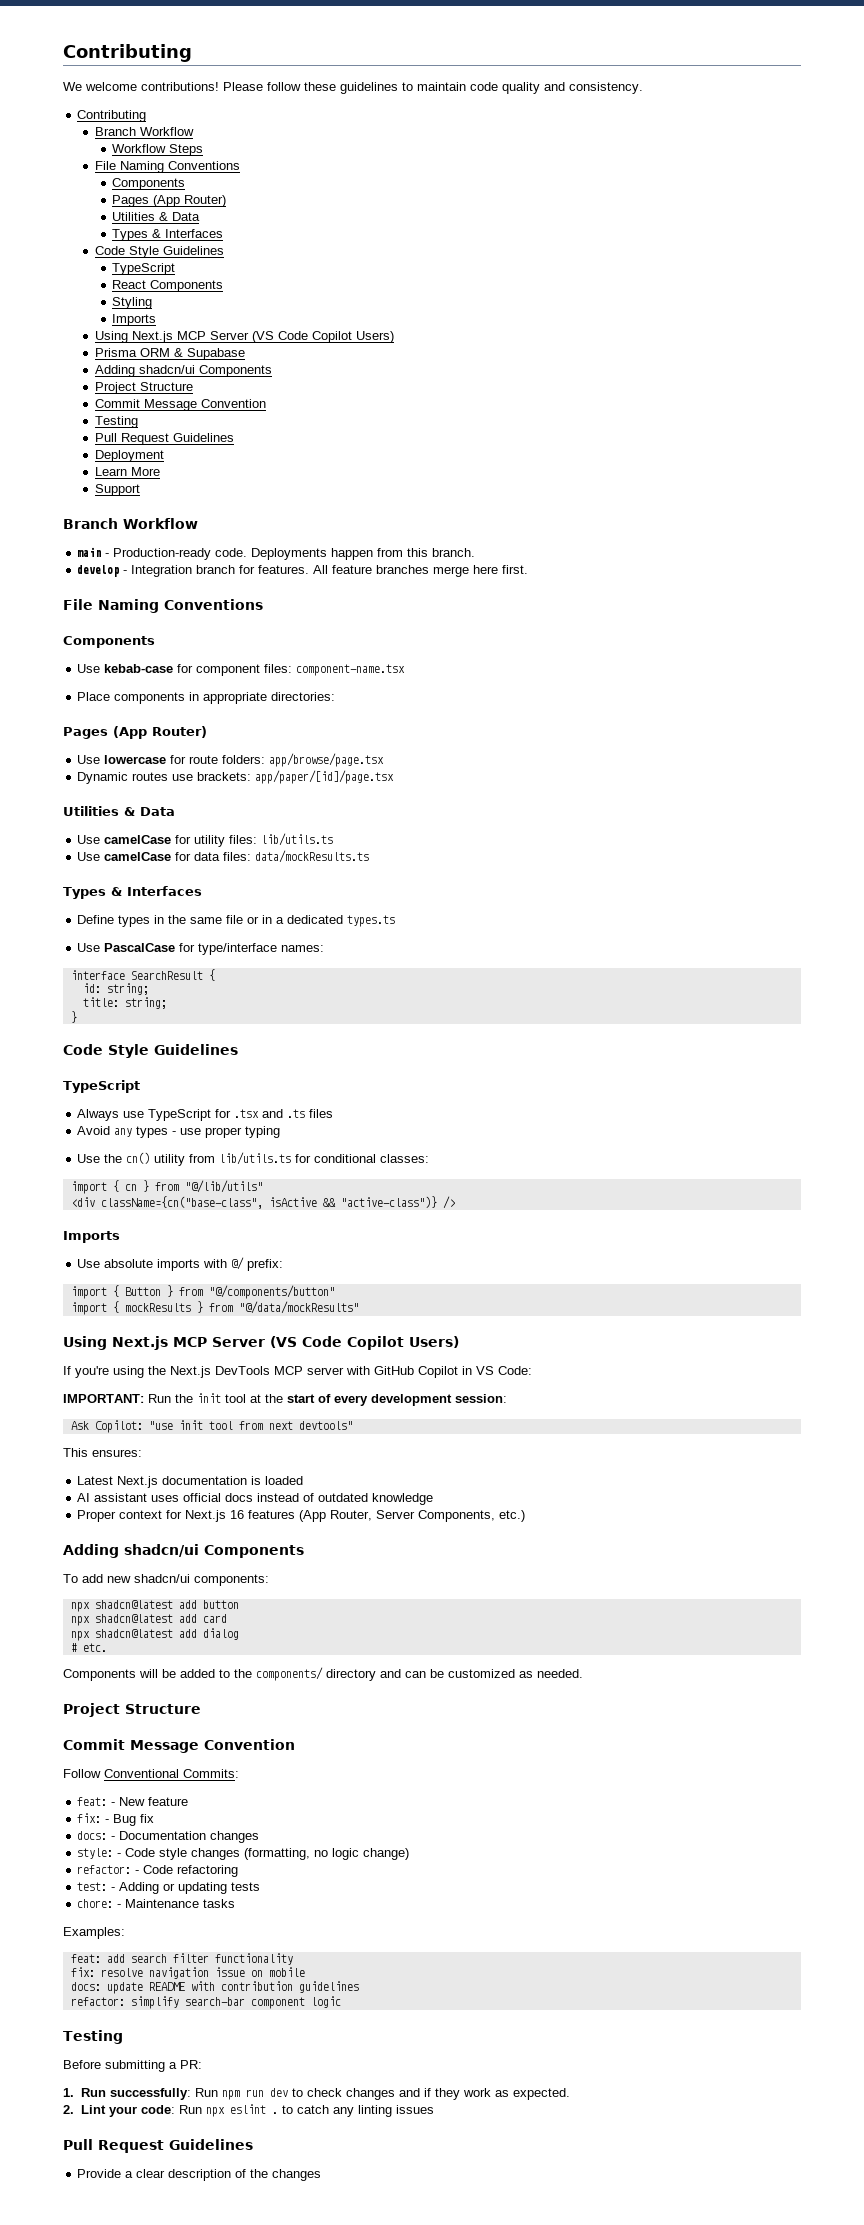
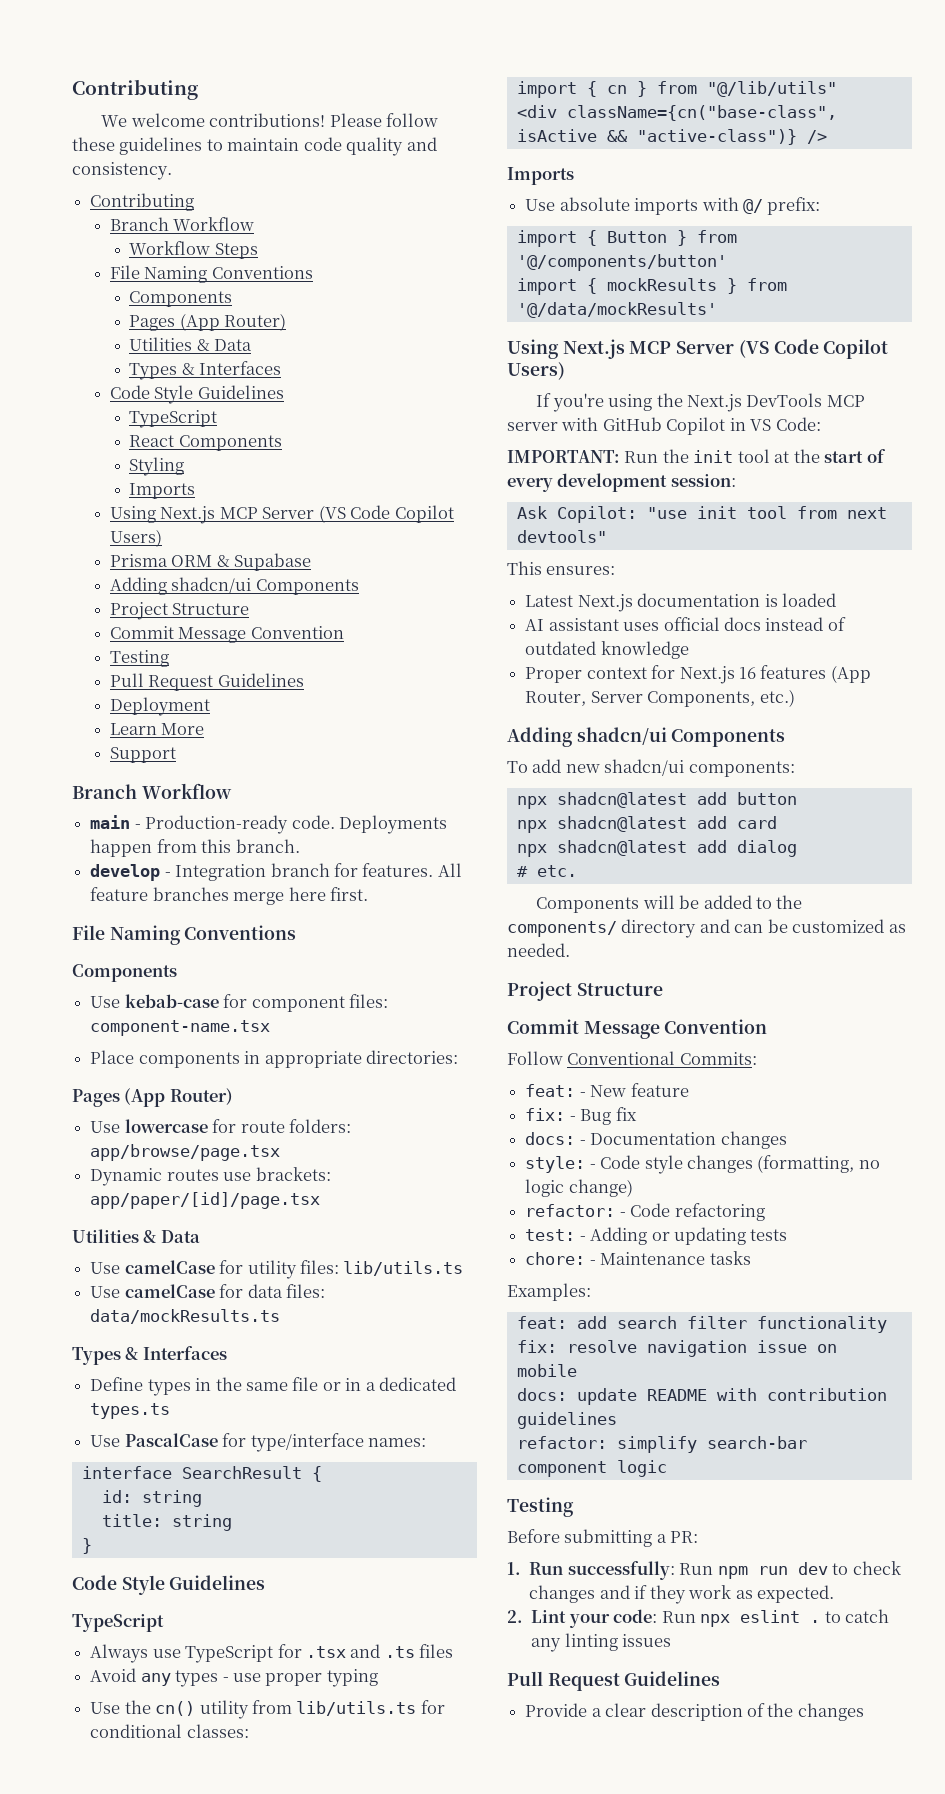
- id: string;
+ id: string
- title: string;
+ title: string
- import { Button } from "@/components/button"
+ import { Button } from '@/components/button'
- import { mockResults } from "@/data/mockResults"
+ import { mockResults } from '@/data/mockResults'

